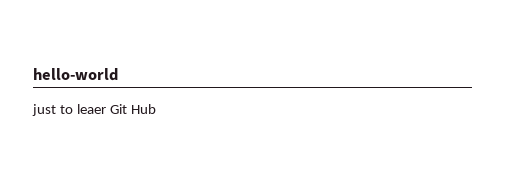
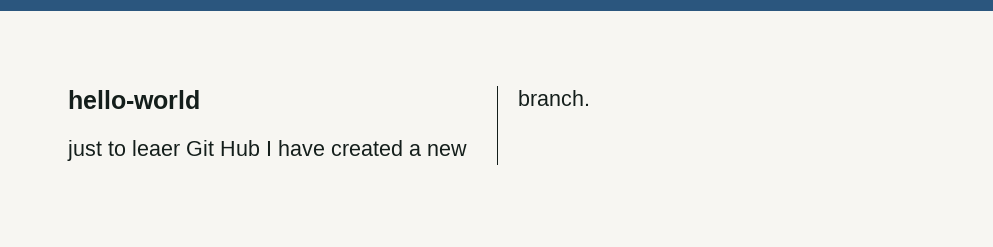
- just to leaer Git Hub
+ just to leaer Git Hub I have created a new branch.

